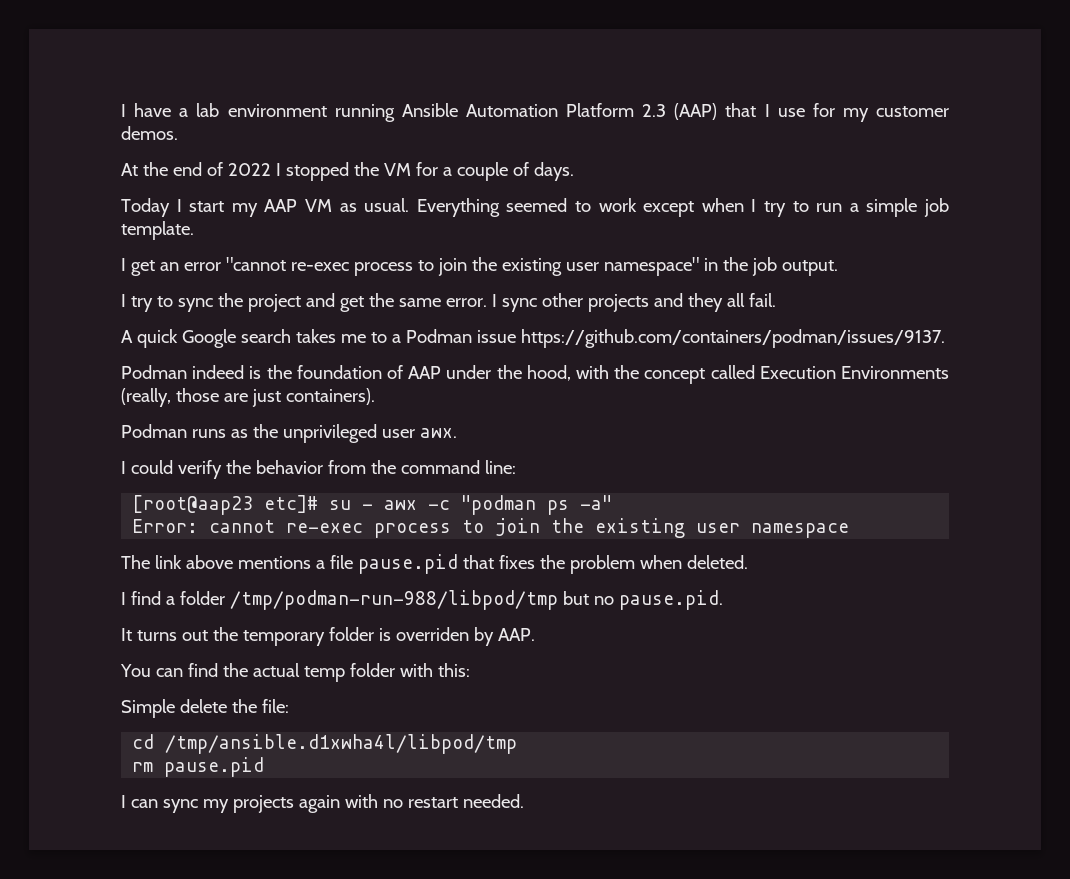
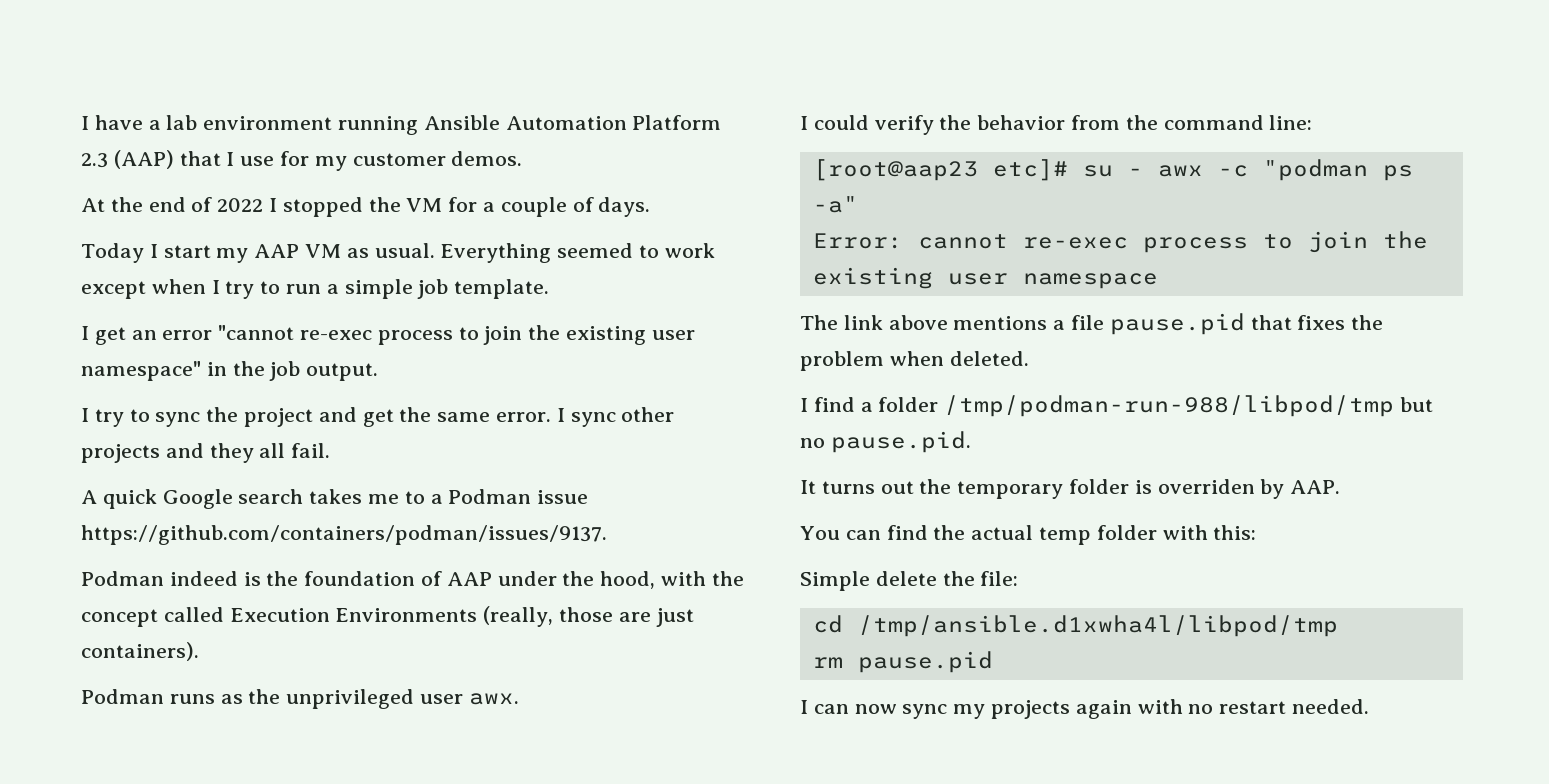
- I can sync my projects again with no restart needed.
+ I can now sync my projects again with no restart needed.

